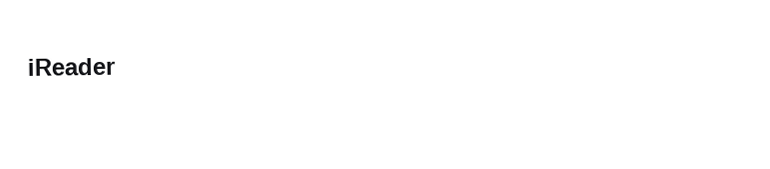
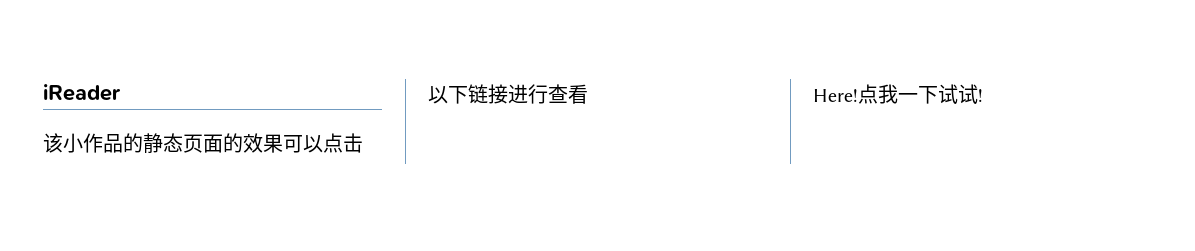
+ 该小作品的静态页面的效果可以点击以下链接进行查看
+ Here!点我一下试试!

